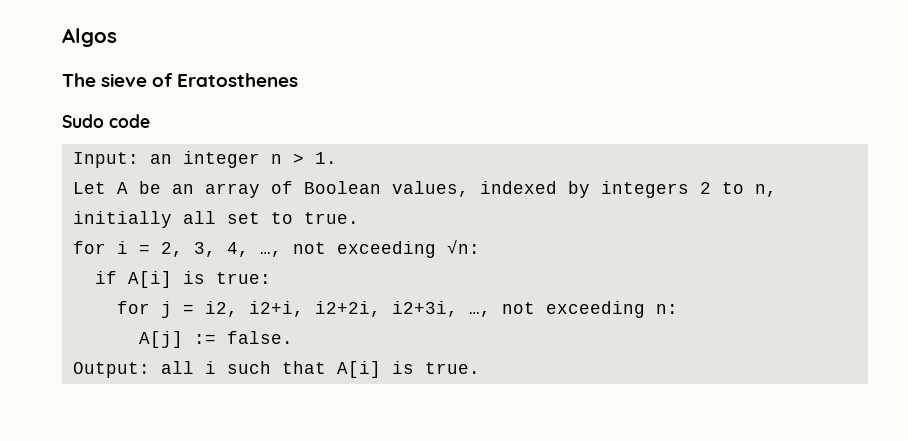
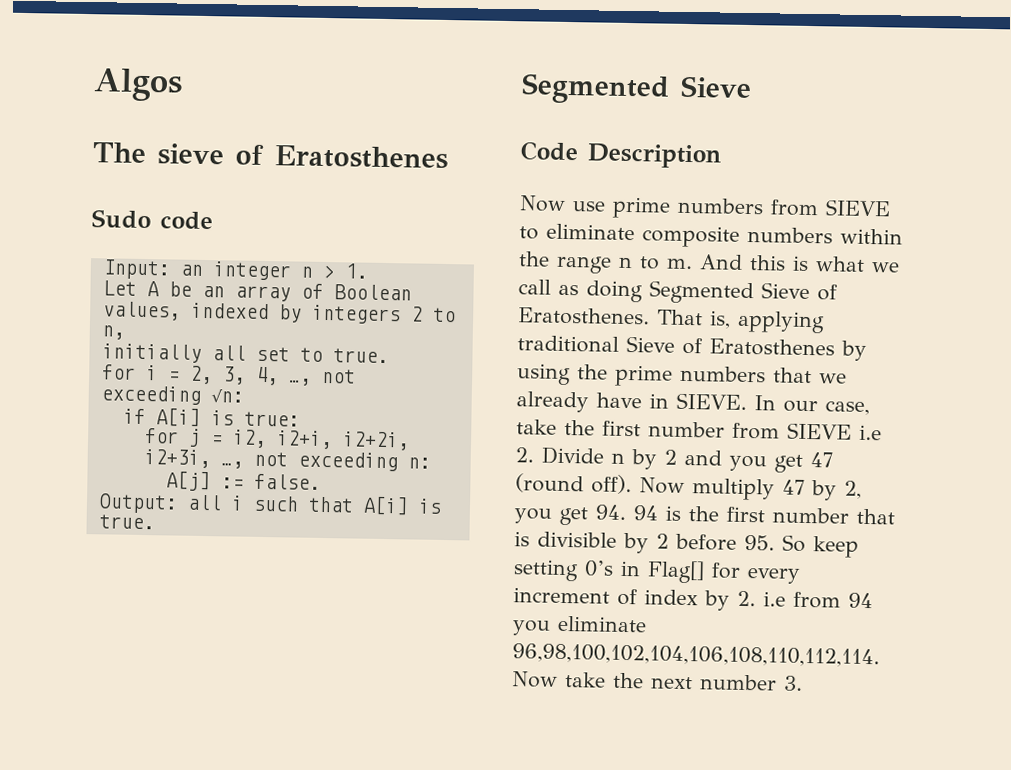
  Output: all i such that A[i] is true.
+ Segmented Sieve
+ Code Description
+ Now use prime numbers from SIEVE to eliminate composite numbers within the range n to m. And this is what we call as doing Segmented Sieve of Eratosthenes. That is, applying traditional Sieve of Eratosthenes by using the prime numbers that we already have in SIEVE. In our case, take the first number from SIEVE i.e 2. Divide n by 2 and you get 47 (round off). Now multiply 47 by 2, you get 94. 94 is the first number that is divisible by 2 before 95. So keep setting 0’s in Flag[] for every increment of index by 2. i.e from 94 you eliminate 96,98,100,102,104,106,108,110,112,114. Now take the next number 3.

